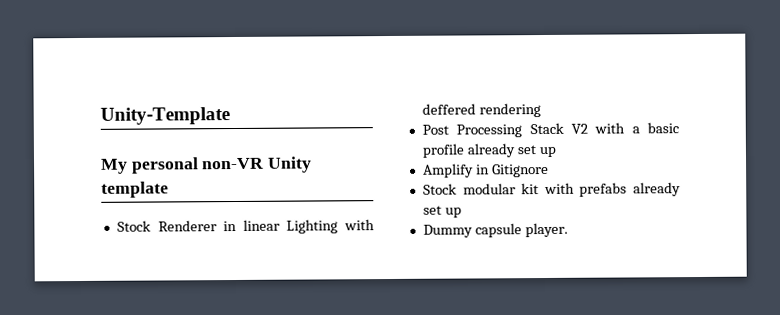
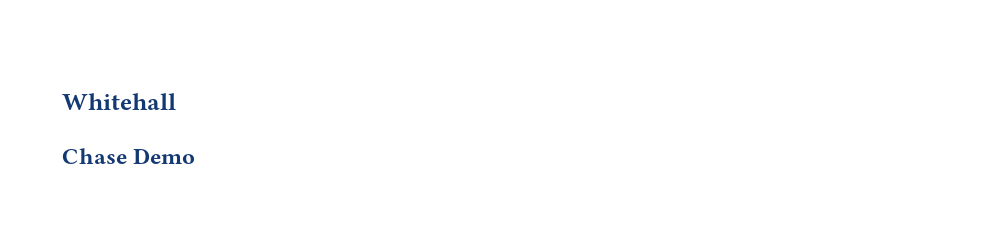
- Unity-Template
- My personal non-VR Unity template
- Stock Renderer in linear Lighting with deffered rendering
- Post Processing Stack V2 with a basic profile already set up
- Amplify in Gitignore
- Stock modular kit with prefabs already set up
- Dummy capsule player.
+ Whitehall
+ Chase Demo

